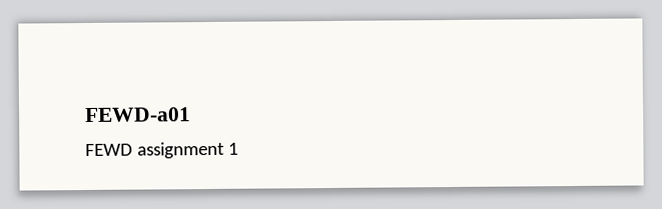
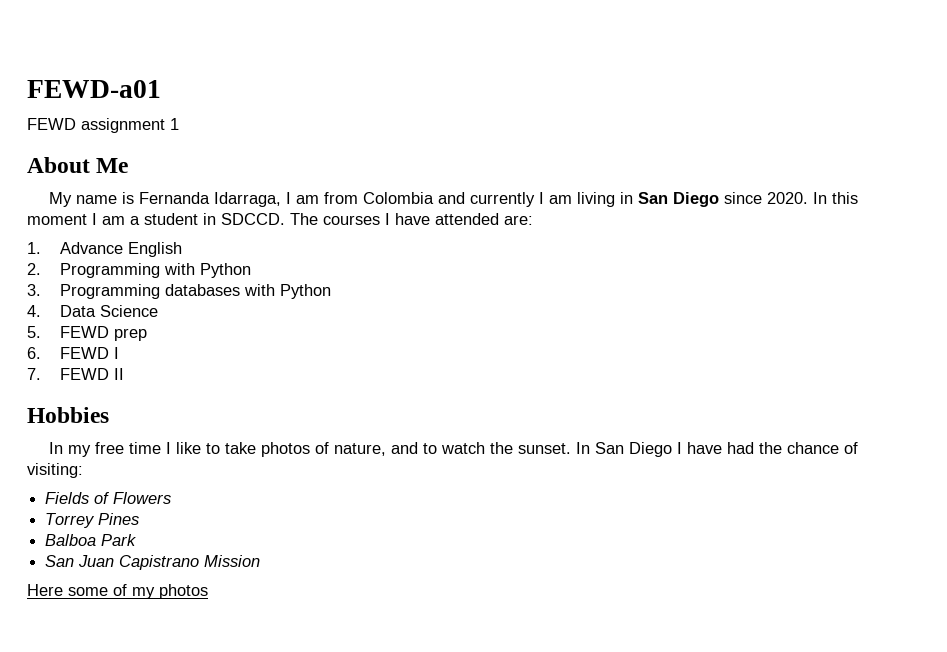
+ About Me
+ My name is Fernanda Idarraga, I am from Colombia and currently I am living in San Diego since 2020. In this moment I am a student in SDCCD. The courses I have attended are:
+ 1. Advance English
+ 2. Programming with Python
+ 3. Programming databases with Python
+ 4. Data Science
+ 5. FEWD prep
+ 6. FEWD I
+ 7. FEWD II
+ Hobbies
+ In my free time I like to take photos of nature, and to watch the sunset. In San Diego I have had the chance of visiting:
+ Fields of Flowers
+ Torrey Pines
+ Balboa Park
+ San Juan Capistrano Mission
+ Here some of my photos

